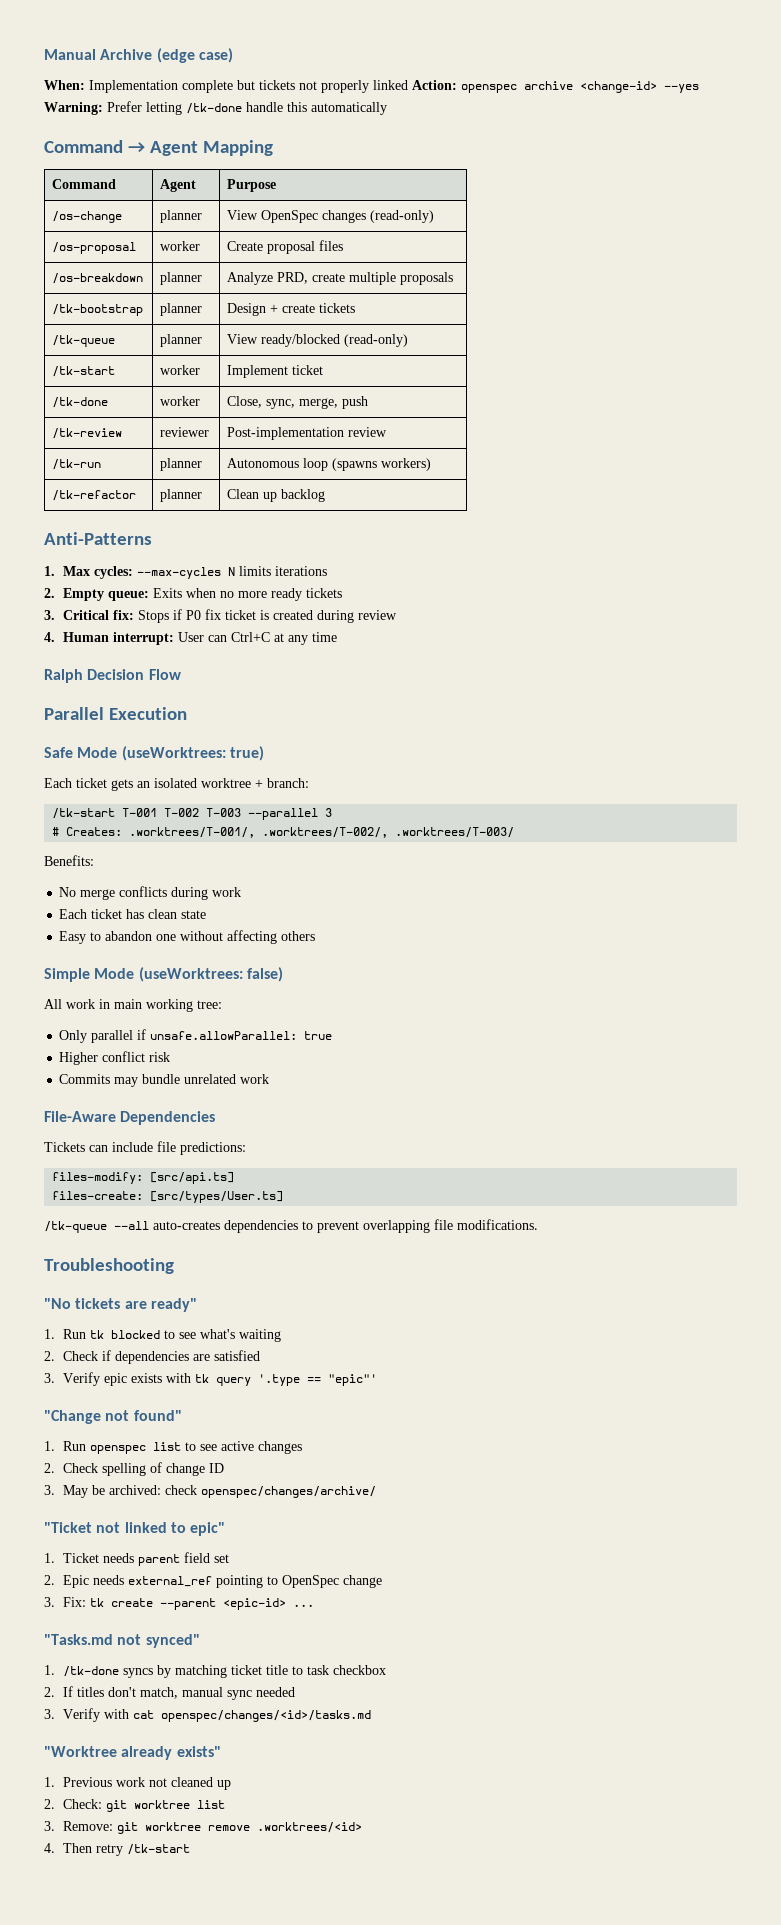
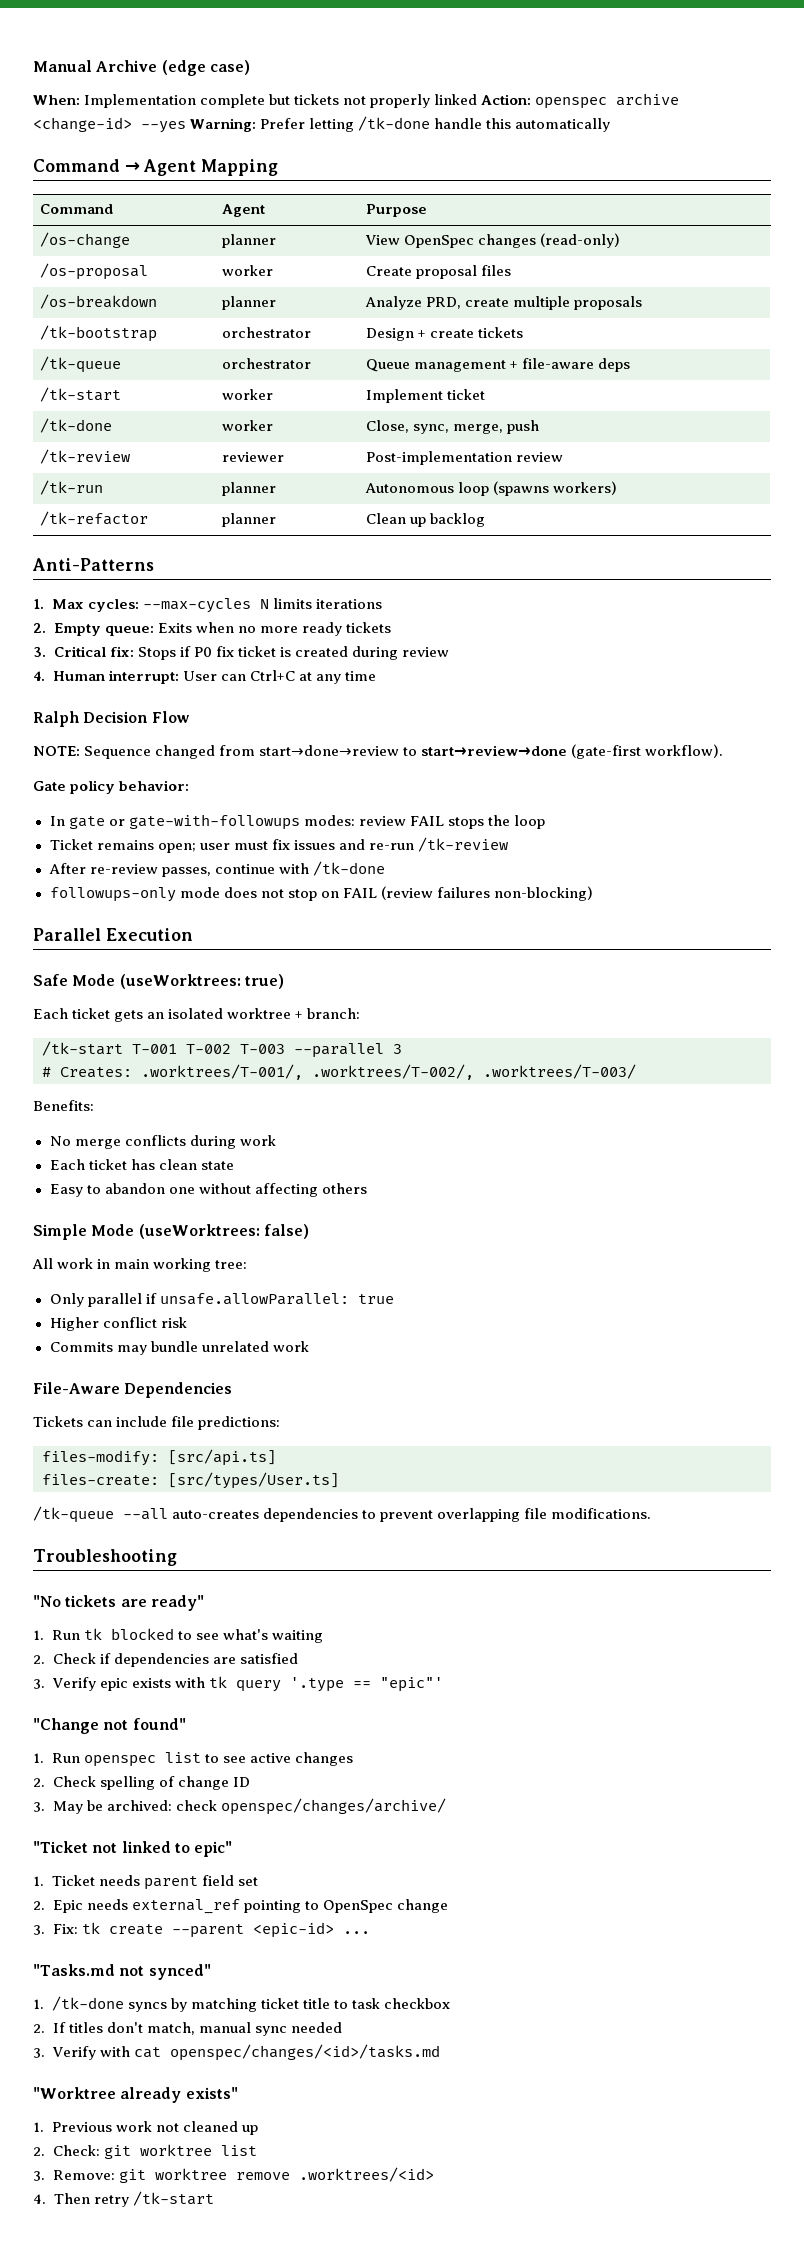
- /tk-bootstrap | planner | Design + create tickets
+ /tk-bootstrap | orchestrator | Design + create tickets
- /tk-queue | planner | View ready/blocked (read-only)
+ /tk-queue | orchestrator | Queue management + file-aware deps
+ NOTE: Sequence changed from start→done→review to start→review→done (gate-first workflow).
+ Gate policy behavior:
+ In gate or gate-with-followups modes: review FAIL stops the loop
+ Ticket remains open; user must fix issues and re-run /tk-review
+ After re-review passes, continue with /tk-done
+ followups-only mode does not stop on FAIL (review failures non-blocking)

